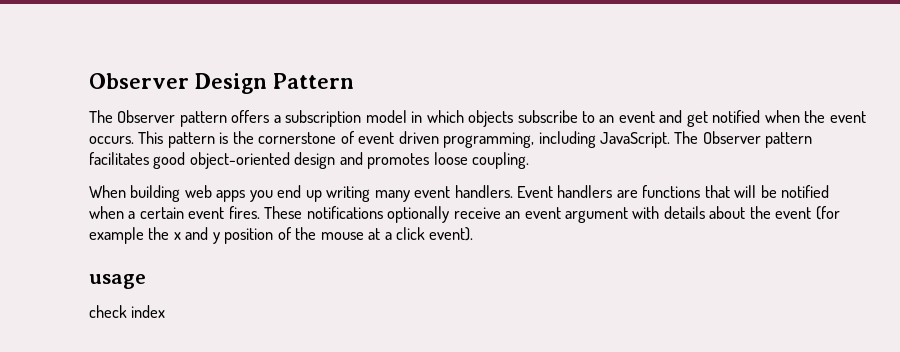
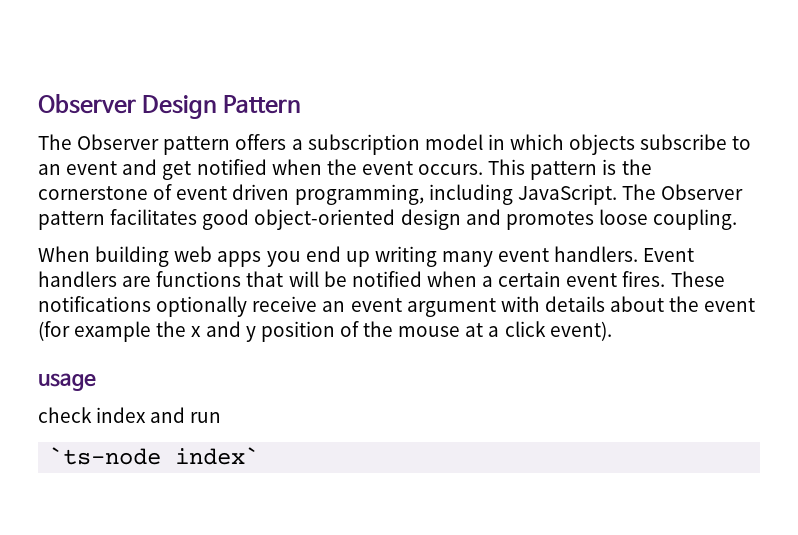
- check index
+ check index and run
+ `ts-node index`

